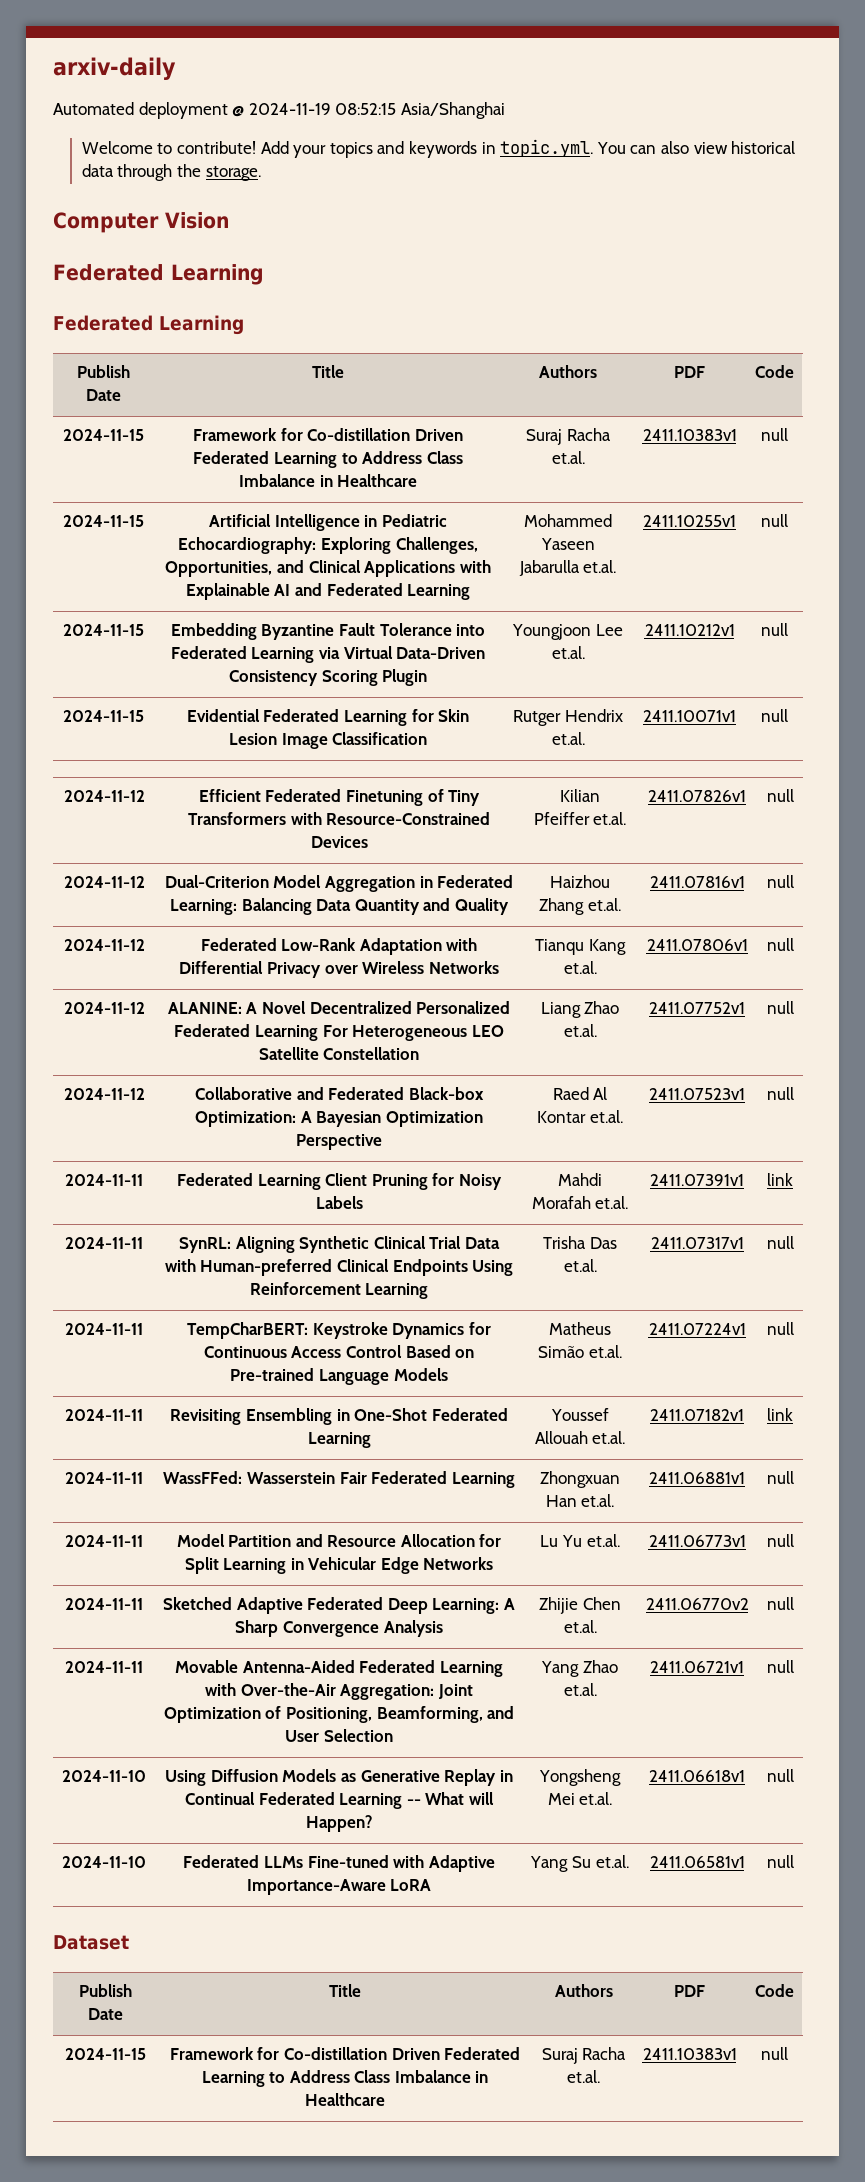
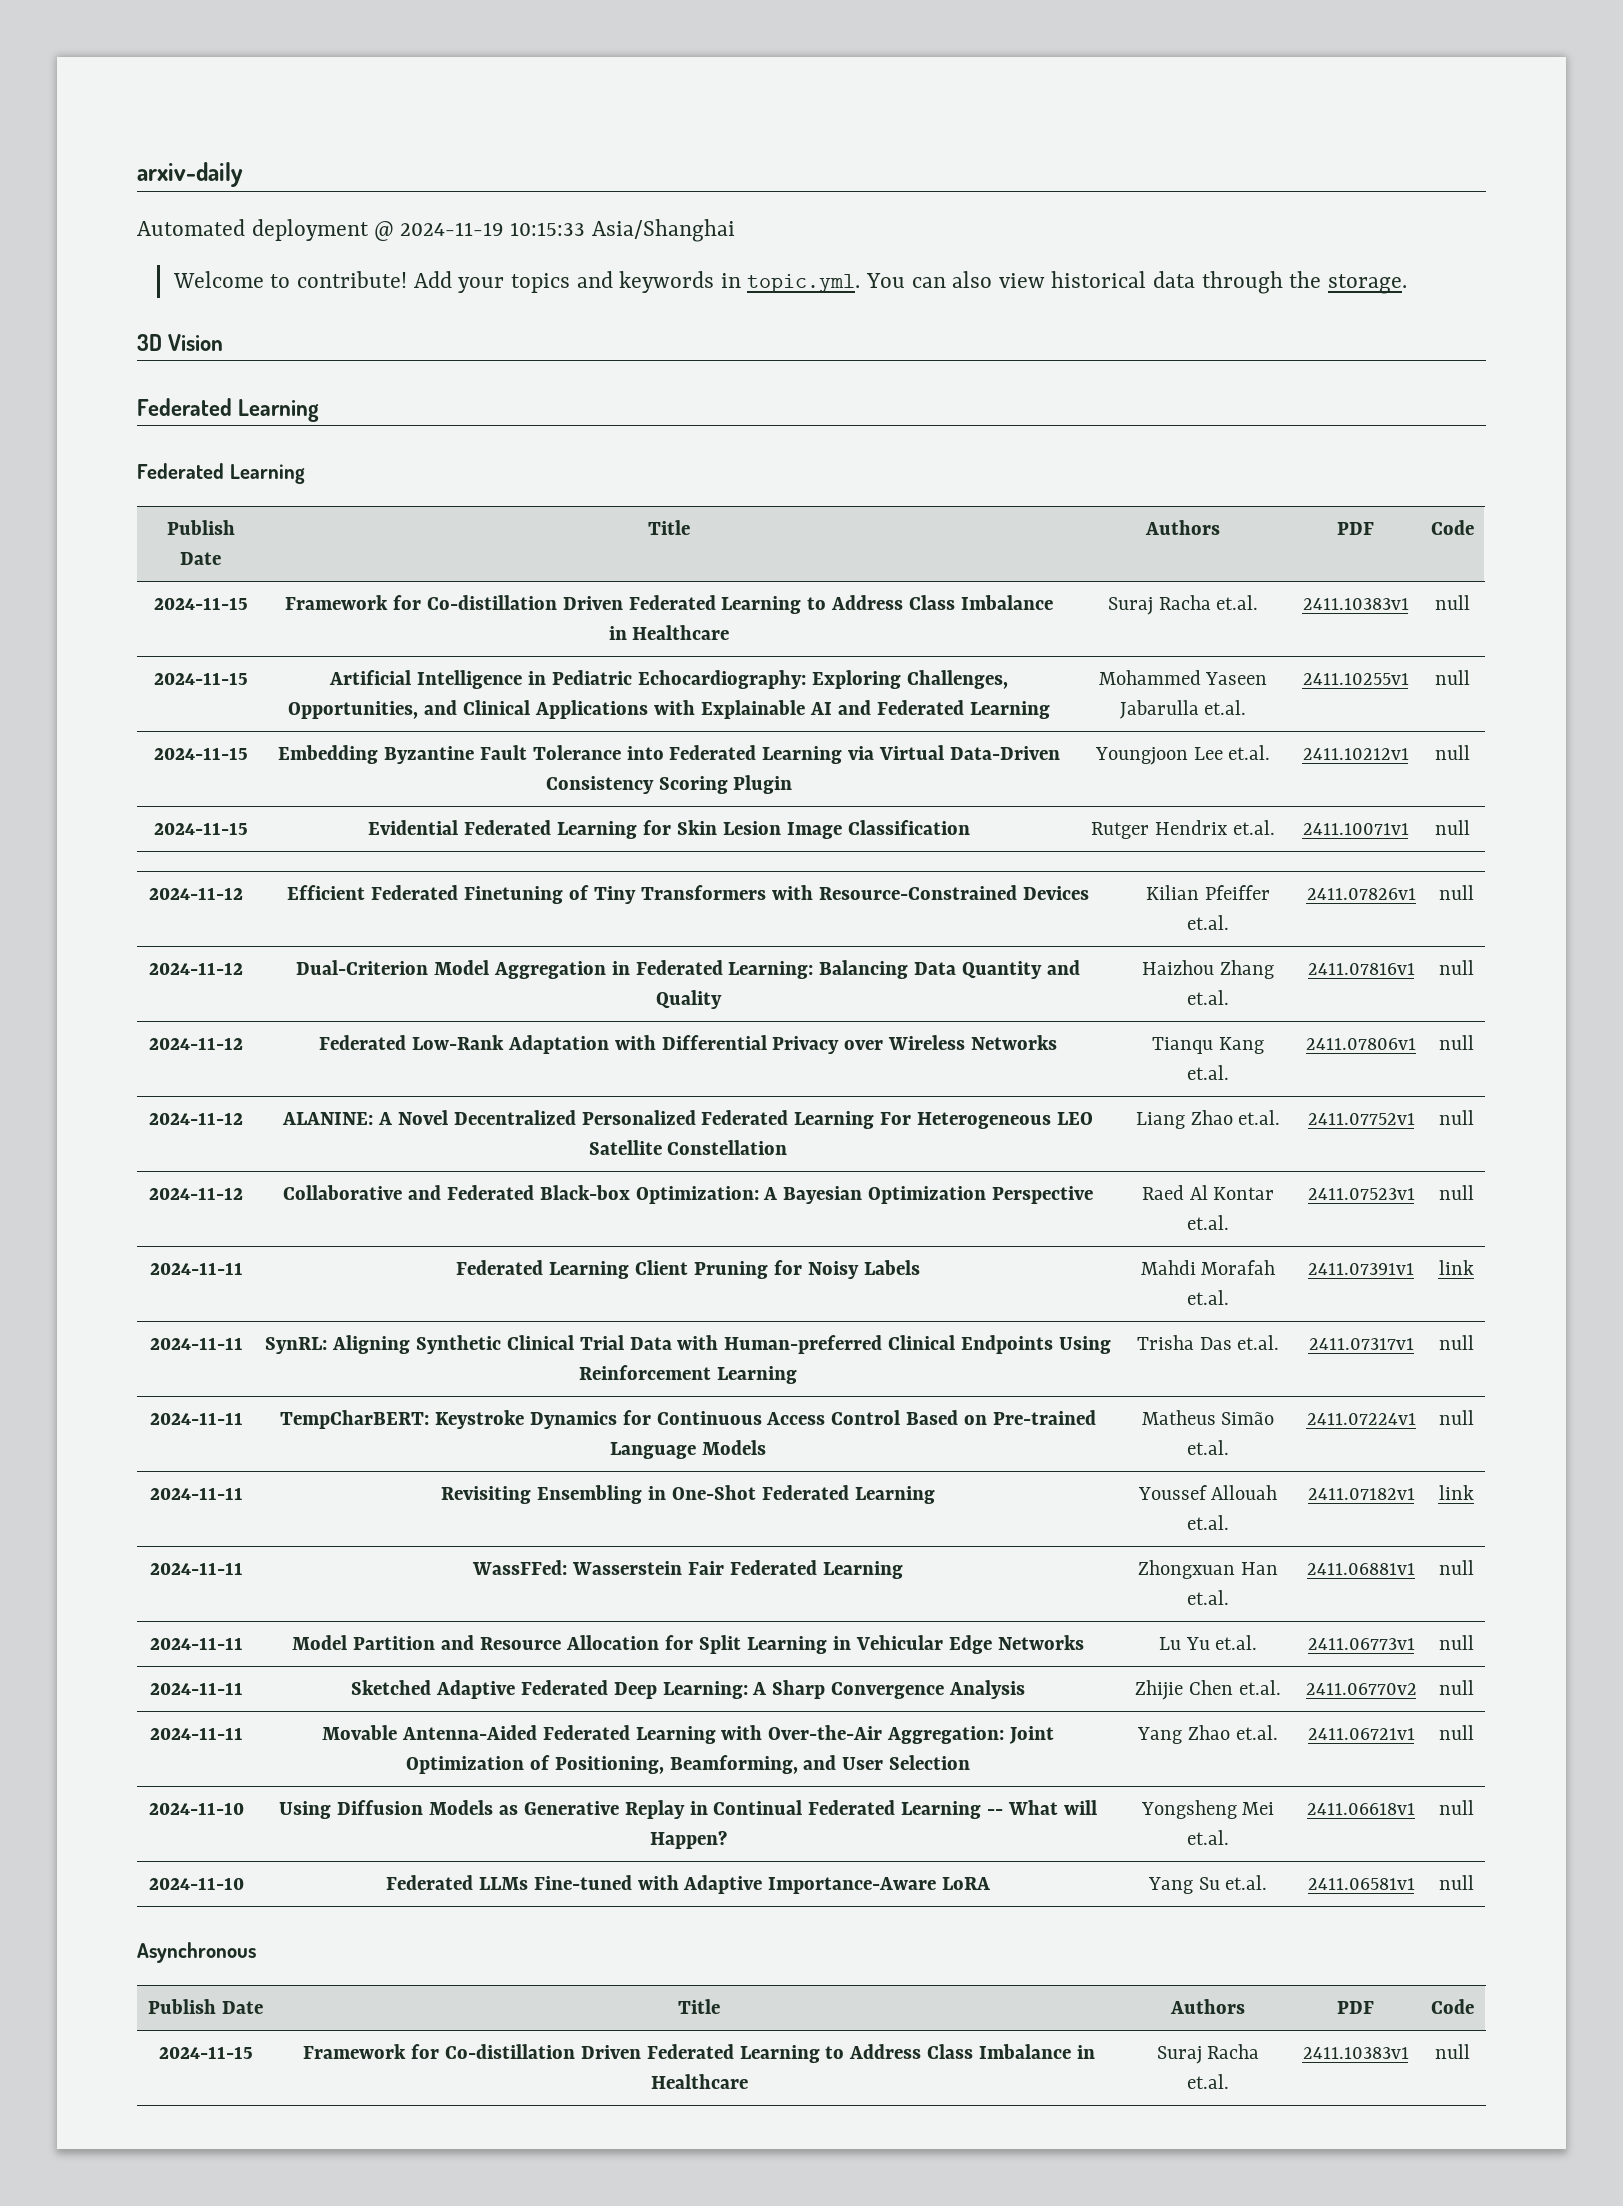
- Automated deployment @ 2024-11-19 08:52:15 Asia/Shanghai
+ Automated deployment @ 2024-11-19 10:15:33 Asia/Shanghai
- Computer Vision
+ 3D Vision
- Dataset
+ Asynchronous

